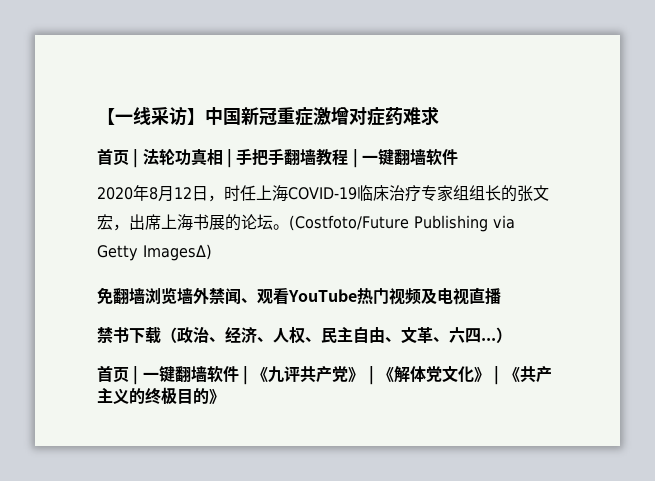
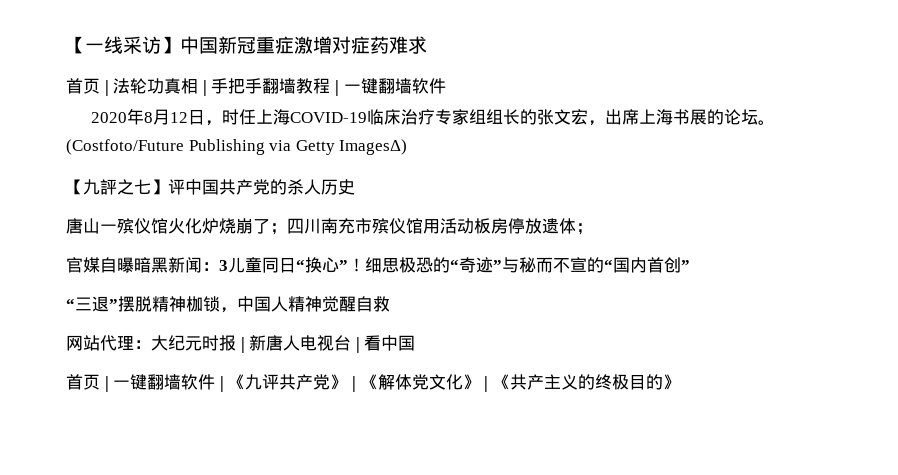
- 免翻墙浏览墙外禁闻、观看YouTube热门视频及电视直播
- 禁书下载（政治、经济、人权、民主自由、文革、六四...）
+ 【九評之七】评中国共产党的杀人历史
+ 唐山一殡仪馆火化炉烧崩了；四川南充市殡仪馆用活动板房停放遗体；
+ 官媒自曝暗黑新闻：3儿童同日“换心”！细思极恐的“奇迹”与秘而不宣的“国内首创”
+ “三退”摆脱精神枷锁，中国人精神觉醒自救
+ 网站代理：大纪元时报 | 新唐人电视台 | 看中国

